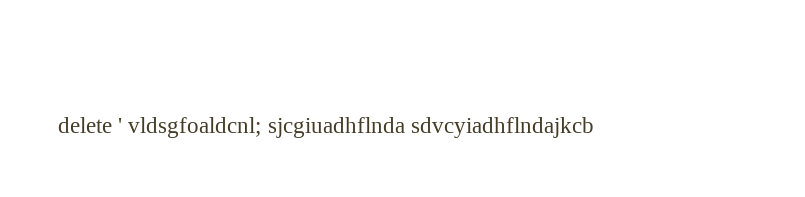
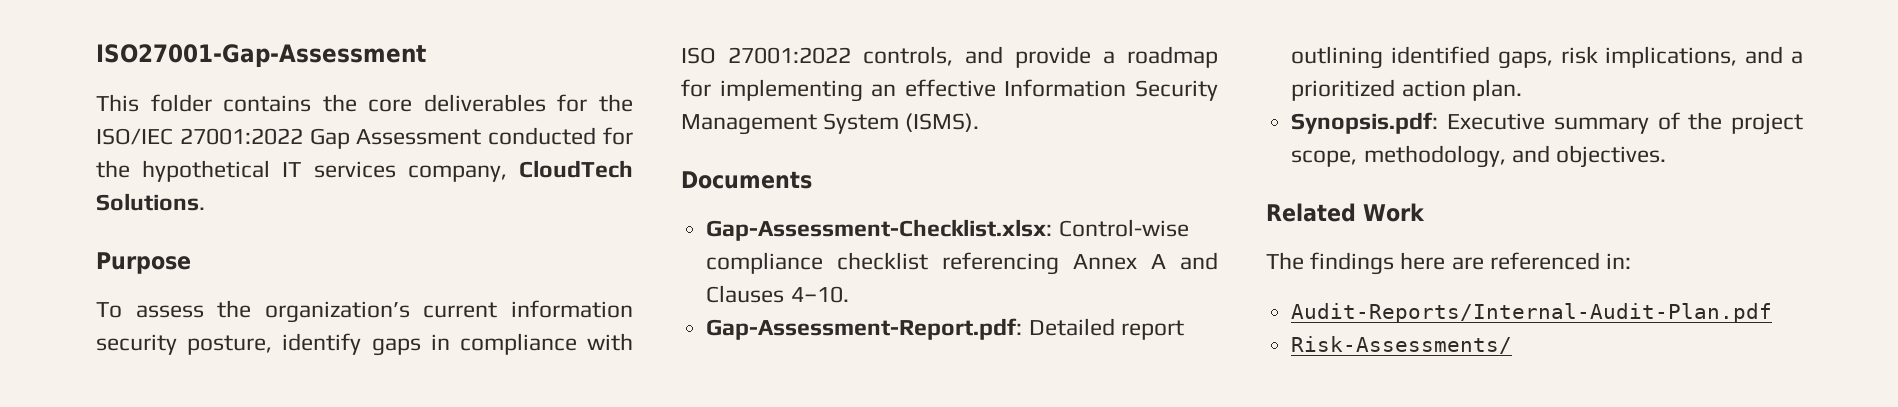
- delete ' vldsgfoaldcnl; sjcgiuadhflnda sdvcyiadhflndajkcb
+ ISO27001-Gap-Assessment
+ This folder contains the core deliverables for the ISO/IEC 27001:2022 Gap Assessment conducted for the hypothetical IT services company, CloudTech Solutions.
+ Purpose
+ To assess the organization’s current information security posture, identify gaps in compliance with ISO 27001:2022 controls, and provide a roadmap for implementing an effective Information Security Management System (ISMS).
+ Documents
+ Gap-Assessment-Checklist.xlsx: Control-wise compliance checklist referencing Annex A and Clauses 4–10.
+ Gap-Assessment-Report.pdf: Detailed report outlining identified gaps, risk implications, and a prioritized action plan.
+ Synopsis.pdf: Executive summary of the project scope, methodology, and objectives.
+ Related Work
+ The findings here are referenced in:
+ Audit-Reports/Internal-Audit-Plan.pdf
+ Risk-Assessments/

